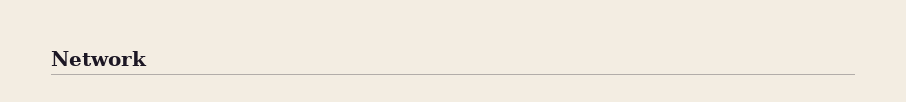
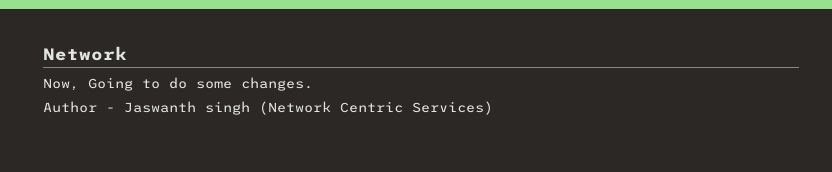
+ Now, Going to do some changes.
+ Author - Jaswanth singh (Network Centric Services)

